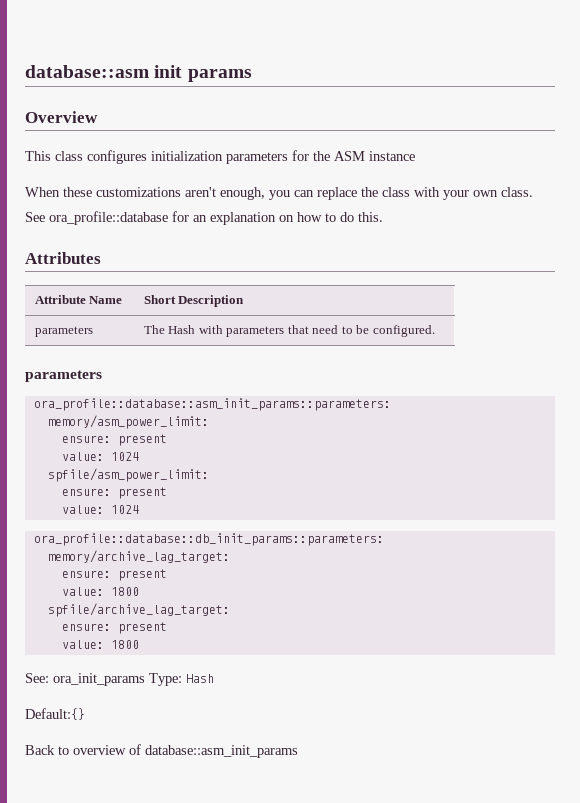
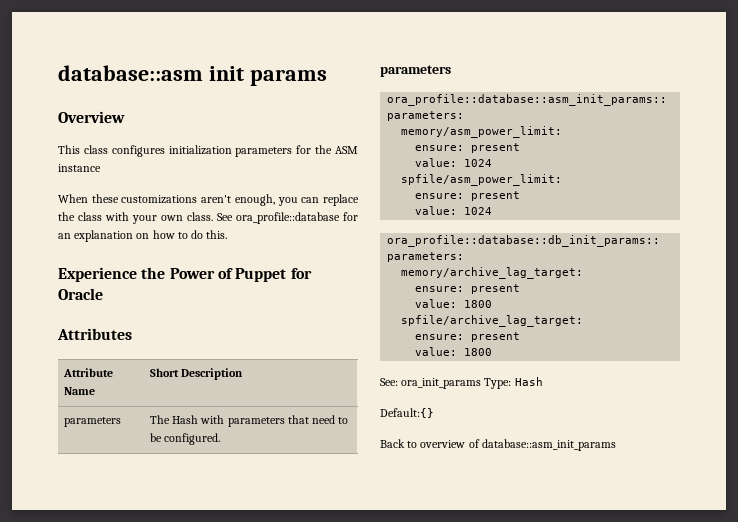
+ Experience the Power of Puppet for Oracle

